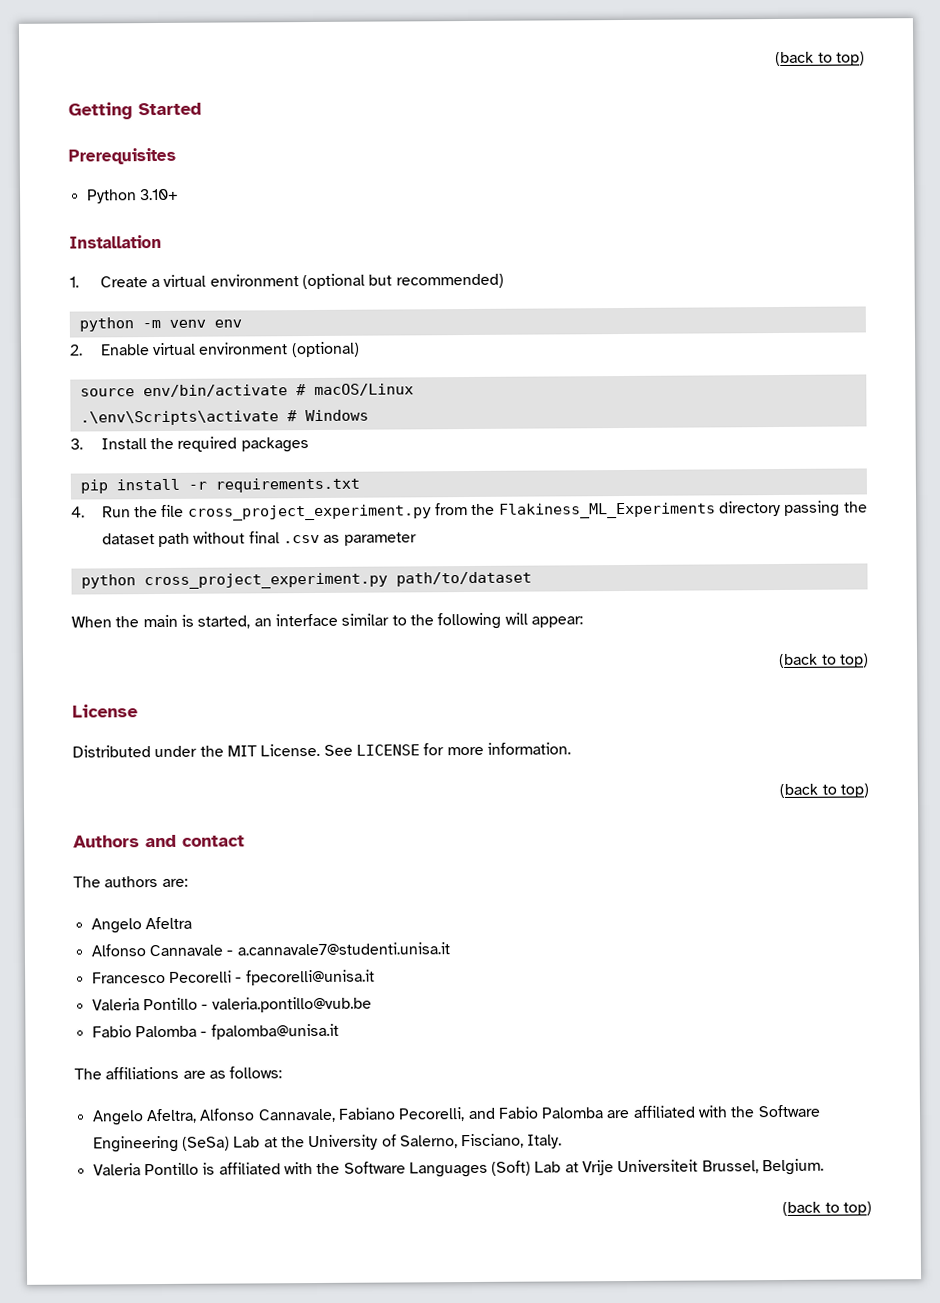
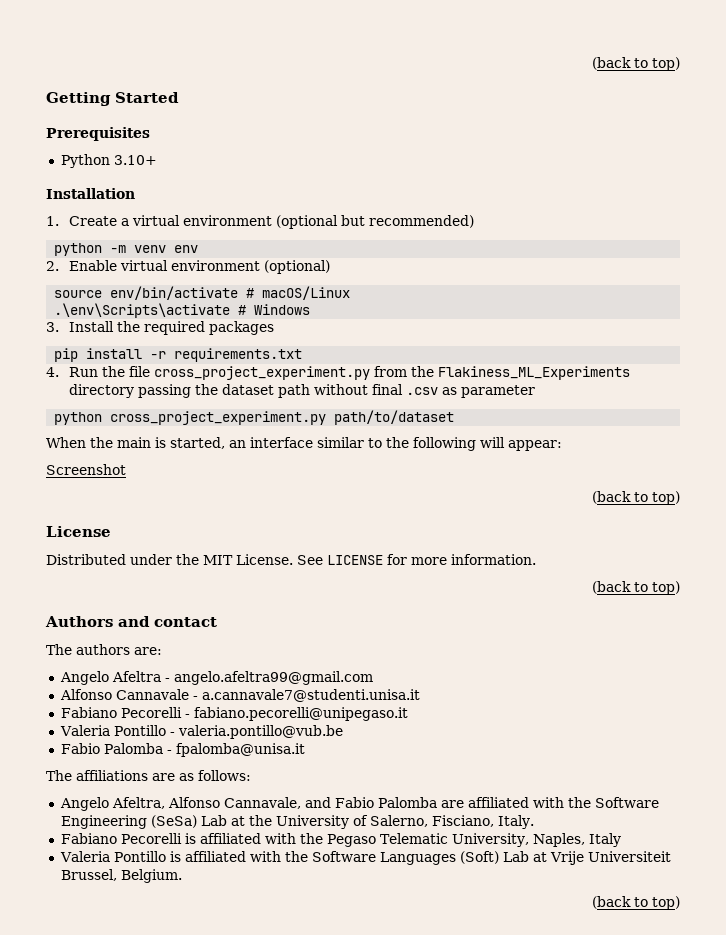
+ Screenshot
- Angelo Afeltra
+ Angelo Afeltra - angelo.afeltra99@gmail.com
- Francesco Pecorelli - fpecorelli@unisa.it
+ Fabiano Pecorelli - fabiano.pecorelli@unipegaso.it
- Angelo Afeltra, Alfonso Cannavale, Fabiano Pecorelli, and Fabio Palomba are affiliated with the Software Engineering (SeSa) Lab at the University of Salerno, Fisciano, Italy.
+ Angelo Afeltra, Alfonso Cannavale, and Fabio Palomba are affiliated with the Software Engineering (SeSa) Lab at the University of Salerno, Fisciano, Italy.
+ Fabiano Pecorelli is affiliated with the Pegaso Telematic University, Naples, Italy

